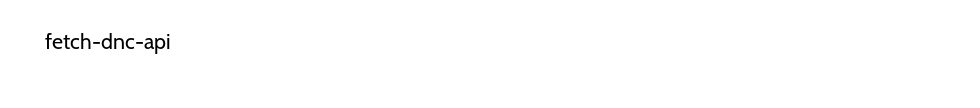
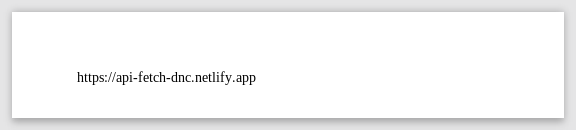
- fetch-dnc-api
+ https://api-fetch-dnc.netlify.app

